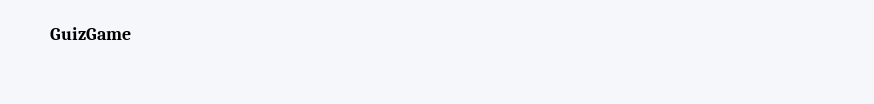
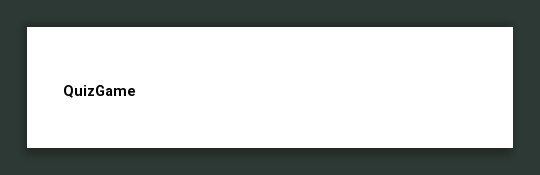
- GuizGame
+ QuizGame

